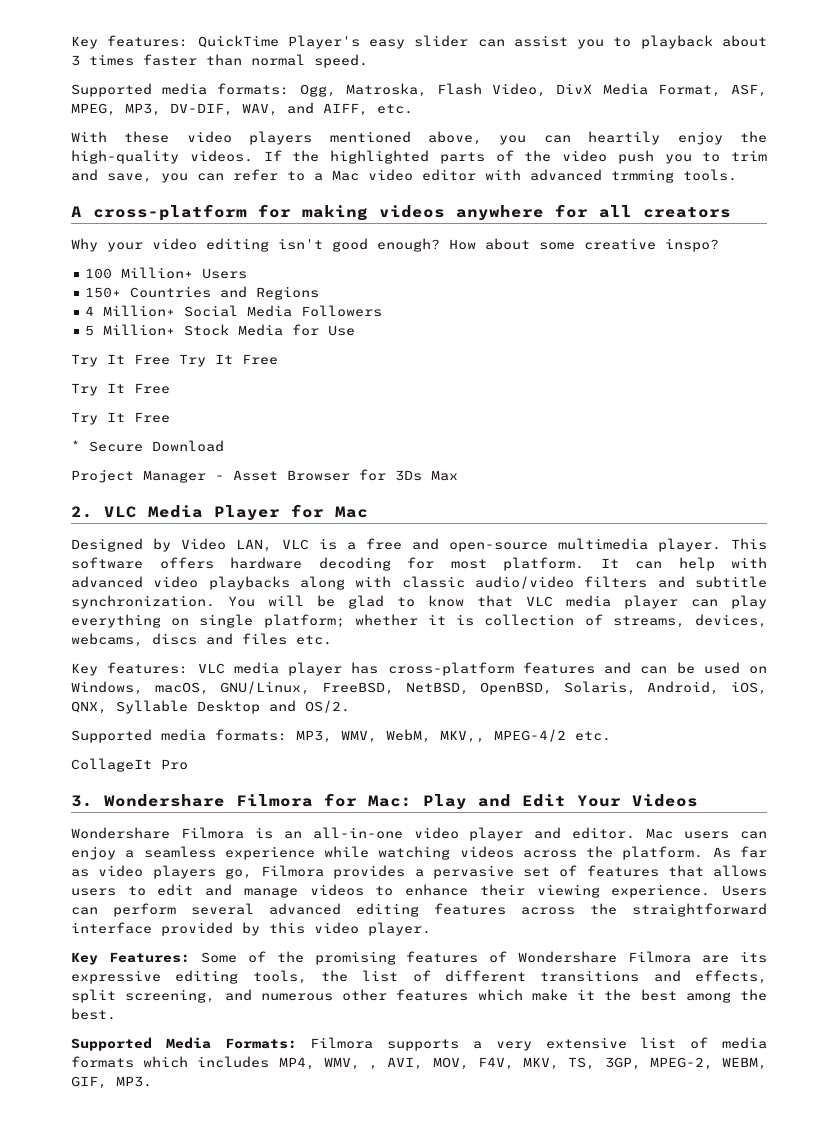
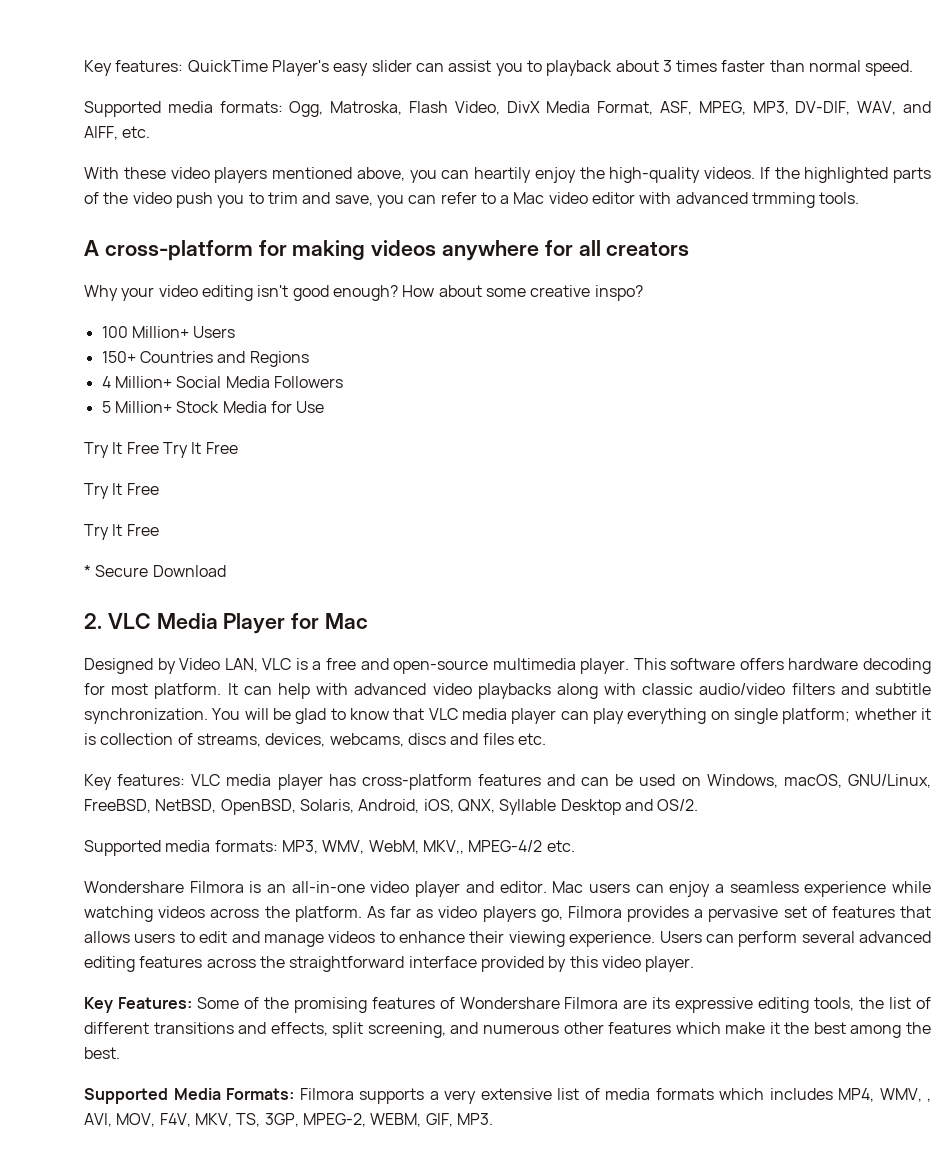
- Project Manager - Asset Browser for 3Ds Max
- CollageIt Pro
- 3. Wondershare Filmora for Mac: Play and Edit Your Videos

